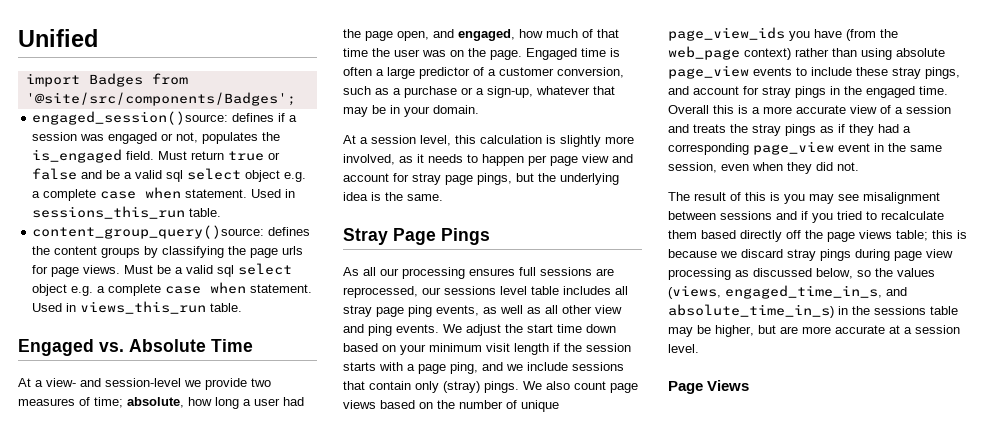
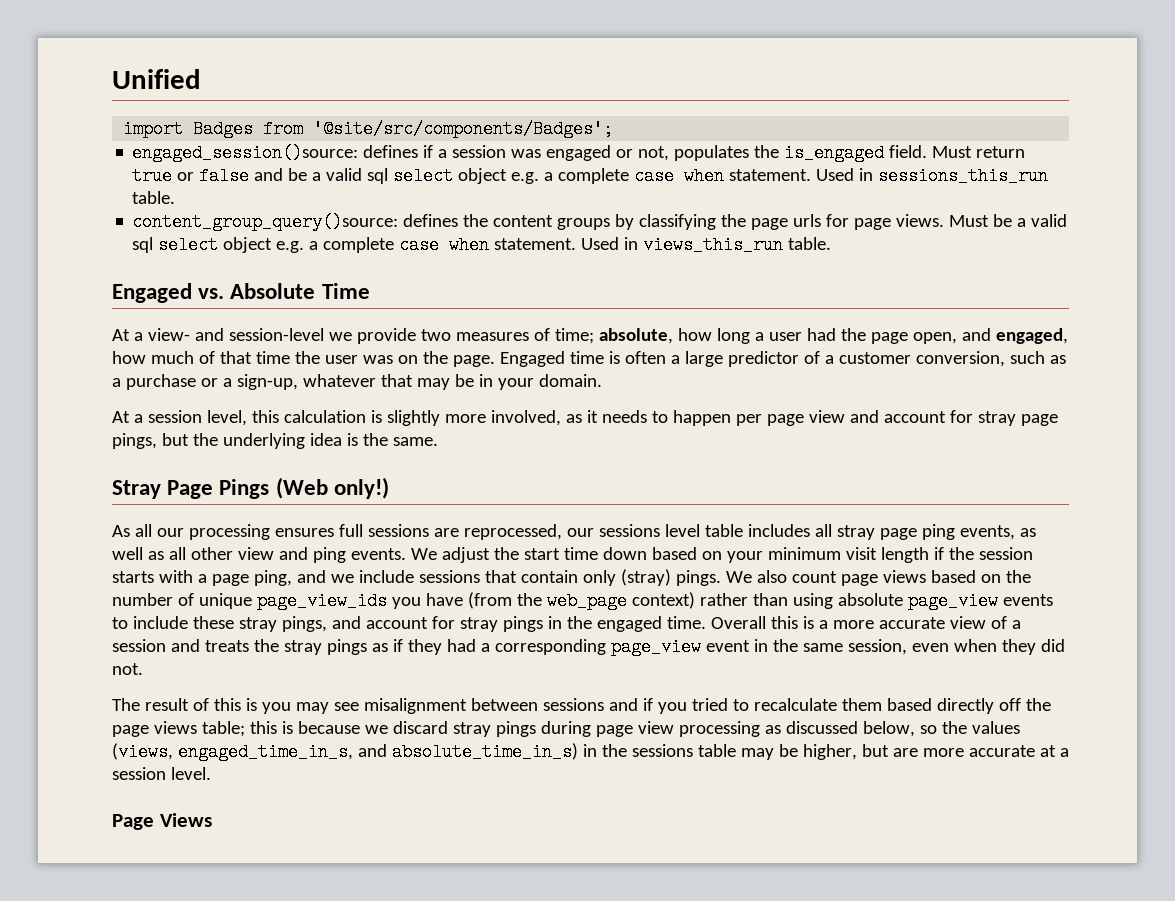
- Stray Page Pings
+ Stray Page Pings (Web only!)

